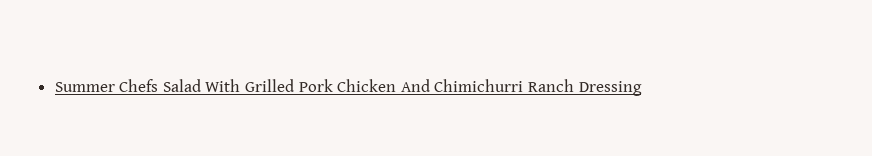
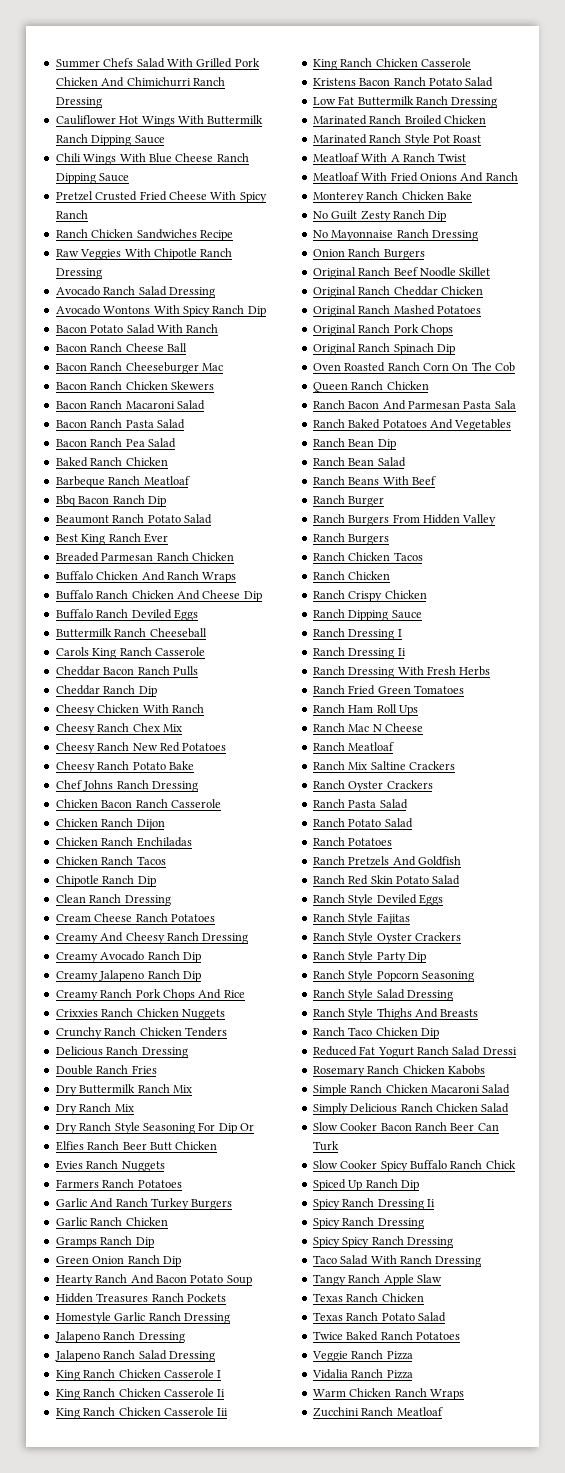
+ Cauliflower Hot Wings With Buttermilk Ranch Dipping Sauce
+ Chili Wings With Blue Cheese Ranch Dipping Sauce
+ Pretzel Crusted Fried Cheese With Spicy Ranch
+ Ranch Chicken Sandwiches Recipe
+ Raw Veggies With Chipotle Ranch Dressing
+ Avocado Ranch Salad Dressing
+ Avocado Wontons With Spicy Ranch Dip
+ Bacon Potato Salad With Ranch
+ Bacon Ranch Cheese Ball
+ Bacon Ranch Cheeseburger Mac
+ Bacon Ranch Chicken Skewers
+ Bacon Ranch Macaroni Salad
+ Bacon Ranch Pasta Salad
+ Bacon Ranch Pea Salad
+ Baked Ranch Chicken
+ Barbeque Ranch Meatloaf
+ Bbq Bacon Ranch Dip
+ Beaumont Ranch Potato Salad
+ Best King Ranch Ever
+ Breaded Parmesan Ranch Chicken
+ Buffalo Chicken And Ranch Wraps
+ Buffalo Ranch Chicken And Cheese Dip
+ Buffalo Ranch Deviled Eggs
+ Buttermilk Ranch Cheeseball
+ Carols King Ranch Casserole
+ Cheddar Bacon Ranch Pulls
+ Cheddar Ranch Dip
+ Cheesy Chicken With Ranch
+ Cheesy Ranch Chex Mix
+ Cheesy Ranch New Red Potatoes
+ Cheesy Ranch Potato Bake
+ Chef Johns Ranch Dressing
+ Chicken Bacon Ranch Casserole
+ Chicken Ranch Dijon
+ Chicken Ranch Enchiladas
+ Chicken Ranch Tacos
+ Chipotle Ranch Dip
+ Clean Ranch Dressing
+ Cream Cheese Ranch Potatoes
+ Creamy And Cheesy Ranch Dressing
+ Creamy Avocado Ranch Dip
+ Creamy Jalapeno Ranch Dip
+ Creamy Ranch Pork Chops And Rice
+ Crixxies Ranch Chicken Nuggets
+ Crunchy Ranch Chicken Tenders
+ Delicious Ranch Dressing
+ Double Ranch Fries
+ Dry Buttermilk Ranch Mix
+ Dry Ranch Mix
+ Dry Ranch Style Seasoning For Dip Or
+ Elfies Ranch Beer Butt Chicken
+ Evies Ranch Nuggets
+ Farmers Ranch Potatoes
+ Garlic And Ranch Turkey Burgers
+ Garlic Ranch Chicken
+ Gramps Ranch Dip
+ Green Onion Ranch Dip
+ Hearty Ranch And Bacon Potato Soup
+ Hidden Treasures Ranch Pockets
+ Homestyle Garlic Ranch Dressing
+ Jalapeno Ranch Dressing
+ Jalapeno Ranch Salad Dressing
+ King Ranch Chicken Casserole I
+ King Ranch Chicken Casserole Ii
+ King Ranch Chicken Casserole Iii
+ King Ranch Chicken Casserole
+ Kristens Bacon Ranch Potato Salad
+ Low Fat Buttermilk Ranch Dressing
+ Marinated Ranch Broiled Chicken
+ Marinated Ranch Style Pot Roast
+ Meatloaf With A Ranch Twist
+ Meatloaf With Fried Onions And Ranch
+ Monterey Ranch Chicken Bake
+ No Guilt Zesty Ranch Dip
+ No Mayonnaise Ranch Dressing
+ Onion Ranch Burgers
+ Original Ranch Beef Noodle Skillet
+ Original Ranch Cheddar Chicken
+ Original Ranch Mashed Potatoes
+ Original Ranch Pork Chops
+ Original Ranch Spinach Dip
+ Oven Roasted Ranch Corn On The Cob
+ Queen Ranch Chicken
+ Ranch Bacon And Parmesan Pasta Sala
+ Ranch Baked Potatoes And Vegetables
+ Ranch Bean Dip
+ Ranch Bean Salad
+ Ranch Beans With Beef
+ Ranch Burger
+ Ranch Burgers From Hidden Valley
+ Ranch Burgers
+ Ranch Chicken Tacos
+ Ranch Chicken
+ Ranch Crispy Chicken
+ Ranch Dipping Sauce
+ Ranch Dressing I
+ Ranch Dressing Ii
+ Ranch Dressing With Fresh Herbs
+ Ranch Fried Green Tomatoes
+ Ranch Ham Roll Ups
+ Ranch Mac N Cheese
+ Ranch Meatloaf
+ Ranch Mix Saltine Crackers
+ Ranch Oyster Crackers
+ Ranch Pasta Salad
+ Ranch Potato Salad
+ Ranch Potatoes
+ Ranch Pretzels And Goldfish
+ Ranch Red Skin Potato Salad
+ Ranch Style Deviled Eggs
+ Ranch Style Fajitas
+ Ranch Style Oyster Crackers
+ Ranch Style Party Dip
+ Ranch Style Popcorn Seasoning
+ Ranch Style Salad Dressing
+ Ranch Style Thighs And Breasts
+ Ranch Taco Chicken Dip
+ Reduced Fat Yogurt Ranch Salad Dressi
+ Rosemary Ranch Chicken Kabobs
+ Simple Ranch Chicken Macaroni Salad
+ Simply Delicious Ranch Chicken Salad
+ Slow Cooker Bacon Ranch Beer Can Turk
+ Slow Cooker Spicy Buffalo Ranch Chick
+ Spiced Up Ranch Dip
+ Spicy Ranch Dressing Ii
+ Spicy Ranch Dressing
+ Spicy Spicy Ranch Dressing
+ Taco Salad With Ranch Dressing
+ Tangy Ranch Apple Slaw
+ Texas Ranch Chicken
+ Texas Ranch Potato Salad
+ Twice Baked Ranch Potatoes
+ Veggie Ranch Pizza
+ Vidalia Ranch Pizza
+ Warm Chicken Ranch Wraps
+ Zucchini Ranch Meatloaf

